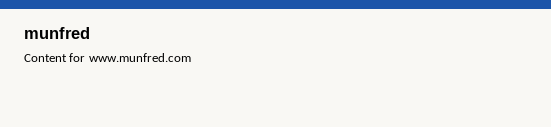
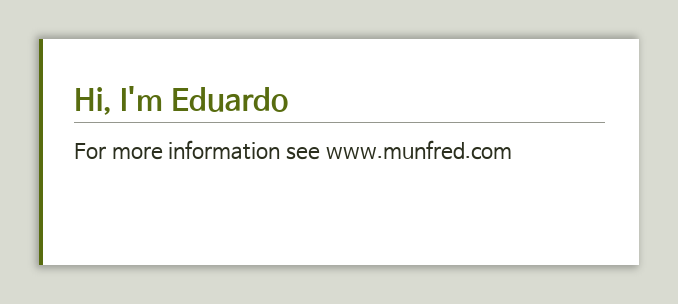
- munfred
- Content for www.munfred.com
+ Hi, I'm Eduardo
+ For more information see www.munfred.com

